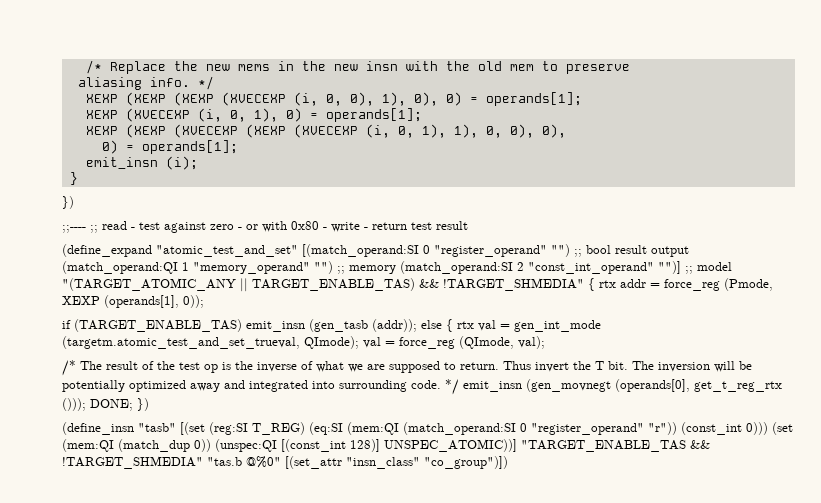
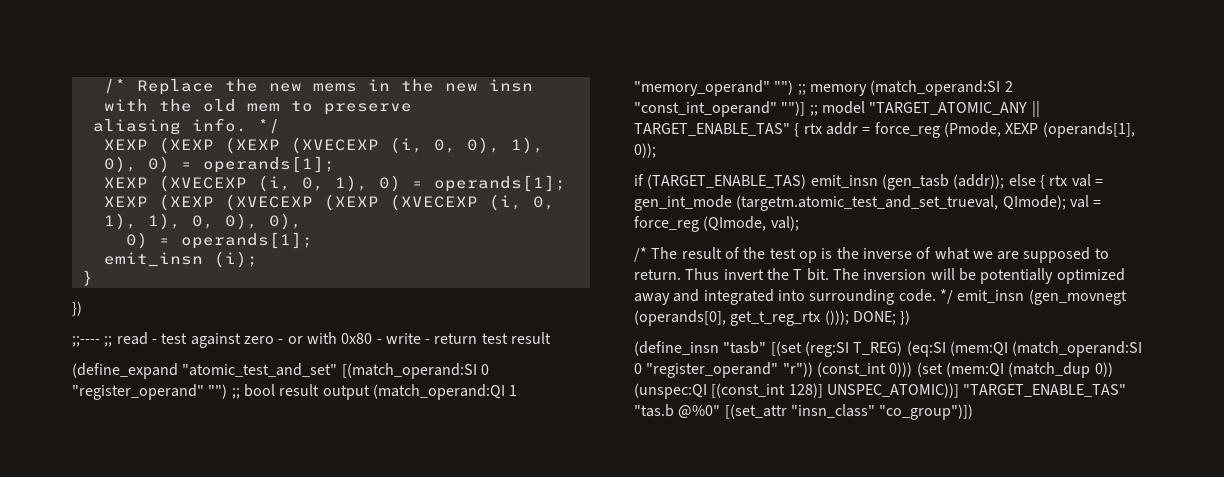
- (define_expand "atomic_test_and_set" [(match_operand:SI 0 "register_operand" "") ;; bool result output (match_operand:QI 1 "memory_operand" "") ;; memory (match_operand:SI 2 "const_int_operand" "")] ;; model "(TARGET_ATOMIC_ANY || TARGET_ENABLE_TAS) && !TARGET_SHMEDIA" { rtx addr = force_reg (Pmode, XEXP (operands[1], 0));
+ (define_expand "atomic_test_and_set" [(match_operand:SI 0 "register_operand" "") ;; bool result output (match_operand:QI 1 "memory_operand" "") ;; memory (match_operand:SI 2 "const_int_operand" "")] ;; model "TARGET_ATOMIC_ANY || TARGET_ENABLE_TAS" { rtx addr = force_reg (Pmode, XEXP (operands[1], 0));
- (define_insn "tasb" [(set (reg:SI T_REG) (eq:SI (mem:QI (match_operand:SI 0 "register_operand" "r")) (const_int 0))) (set (mem:QI (match_dup 0)) (unspec:QI [(const_int 128)] UNSPEC_ATOMIC))] "TARGET_ENABLE_TAS && !TARGET_SHMEDIA" "tas.b @%0" [(set_attr "insn_class" "co_group")])
+ (define_insn "tasb" [(set (reg:SI T_REG) (eq:SI (mem:QI (match_operand:SI 0 "register_operand" "r")) (const_int 0))) (set (mem:QI (match_dup 0)) (unspec:QI [(const_int 128)] UNSPEC_ATOMIC))] "TARGET_ENABLE_TAS" "tas.b @%0" [(set_attr "insn_class" "co_group")])

